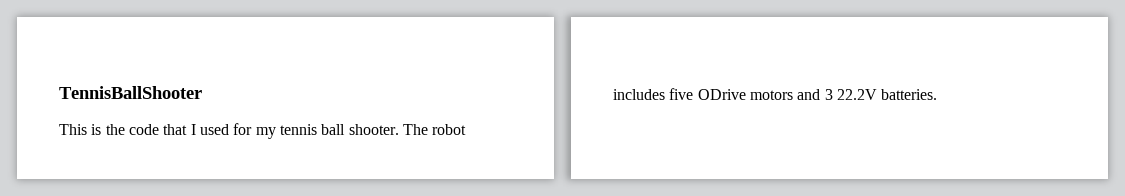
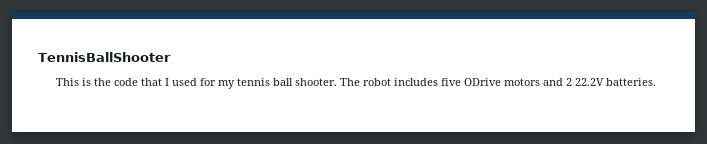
- The robot includes five ODrive motors and 3 22.2V batteries.
+ The robot includes five ODrive motors and 2 22.2V batteries.

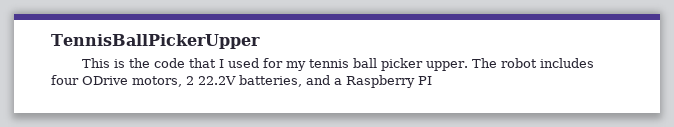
- TennisBallShooter
+ TennisBallPickerUpper
- This is the code that I used for my tennis ball shooter.
+ This is the code that I used for my tennis ball picker upper.
- The robot includes five ODrive motors and 2 22.2V batteries.
+ The robot includes four ODrive motors, 2 22.2V batteries, and a Raspberry PI

